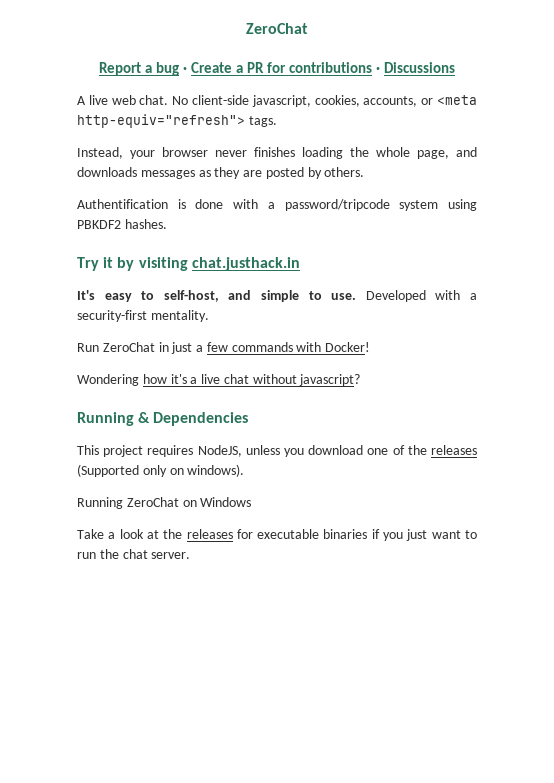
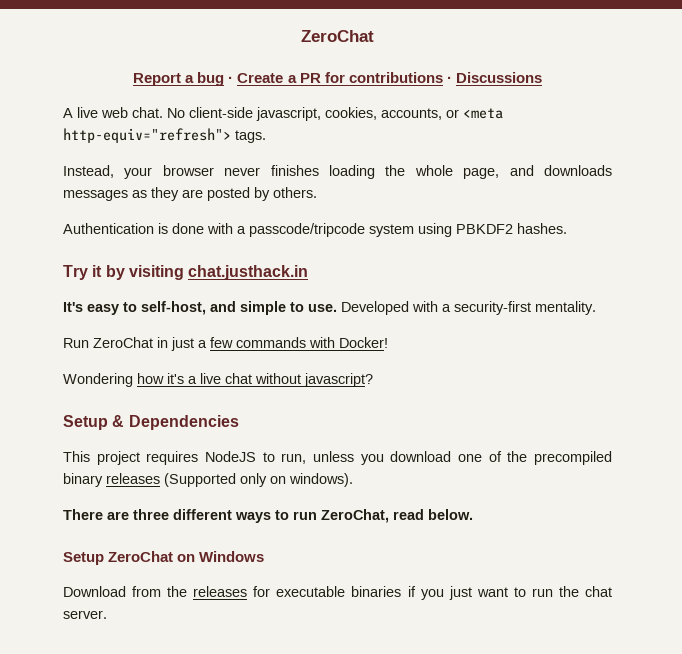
- Authentification is done with a password/tripcode system using PBKDF2 hashes.
+ Authentication is done with a passcode/tripcode system using PBKDF2 hashes.
- Running & Dependencies
+ Setup & Dependencies
- This project requires NodeJS, unless you download one of the releases (Supported only on windows).
+ This project requires NodeJS to run, unless you download one of the precompiled binary releases (Supported only on windows).
- Running ZeroChat on Windows
+ There are three different ways to run ZeroChat, read below.
+ Setup ZeroChat on Windows
- Take a look at the releases for executable binaries if you just want to run the chat server.
+ Download from the releases for executable binaries if you just want to run the chat server.

